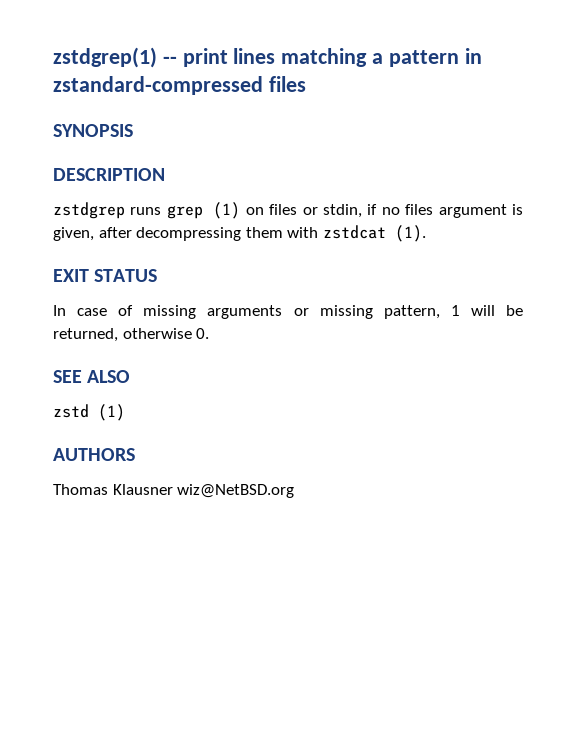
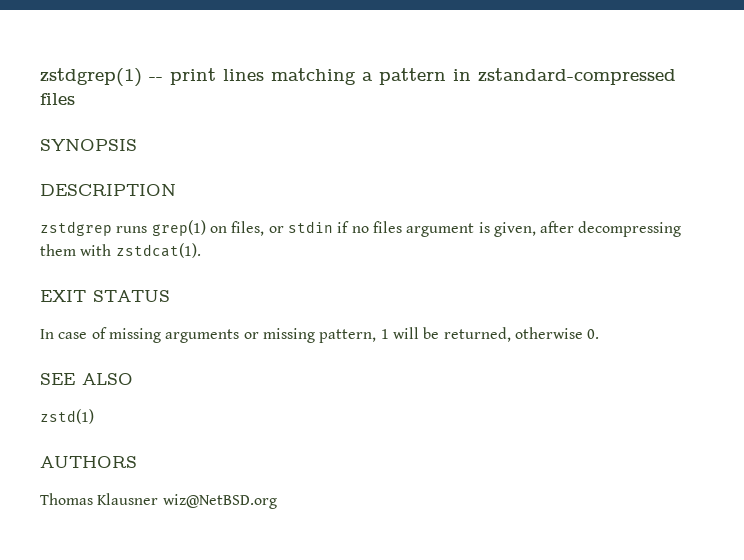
- zstdgrep runs grep (1) on files or stdin, if no files argument is given, after decompressing them with zstdcat (1).
+ zstdgrep runs grep(1) on files, or stdin if no files argument is given, after decompressing them with zstdcat(1).
- zstd (1)
+ zstd(1)

